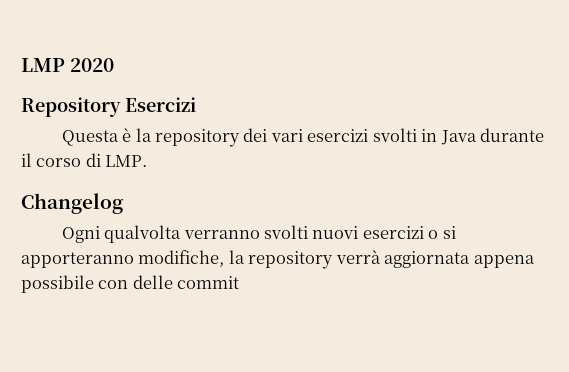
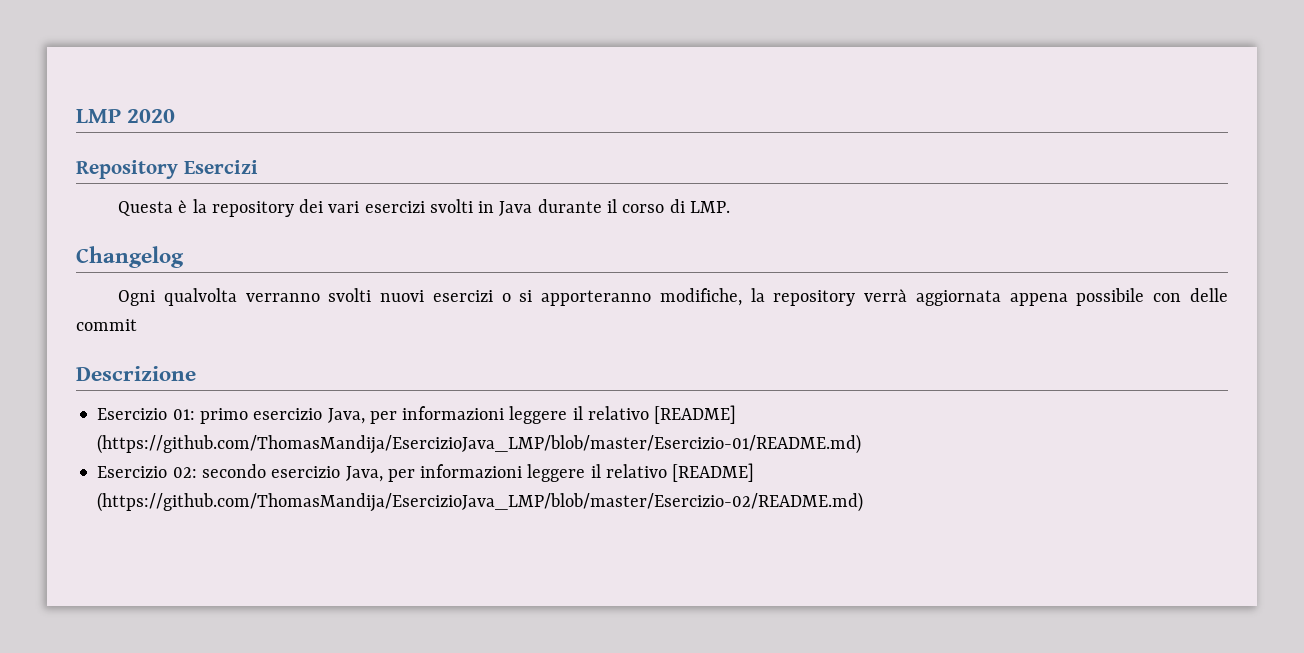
+ Descrizione
+ Esercizio 01: primo esercizio Java, per informazioni leggere il relativo [README] (https://github.com/ThomasMandija/EsercizioJava_LMP/blob/master/Esercizio-01/README.md)
+ Esercizio 02: secondo esercizio Java, per informazioni leggere il relativo [README] (https://github.com/ThomasMandija/EsercizioJava_LMP/blob/master/Esercizio-02/README.md)

